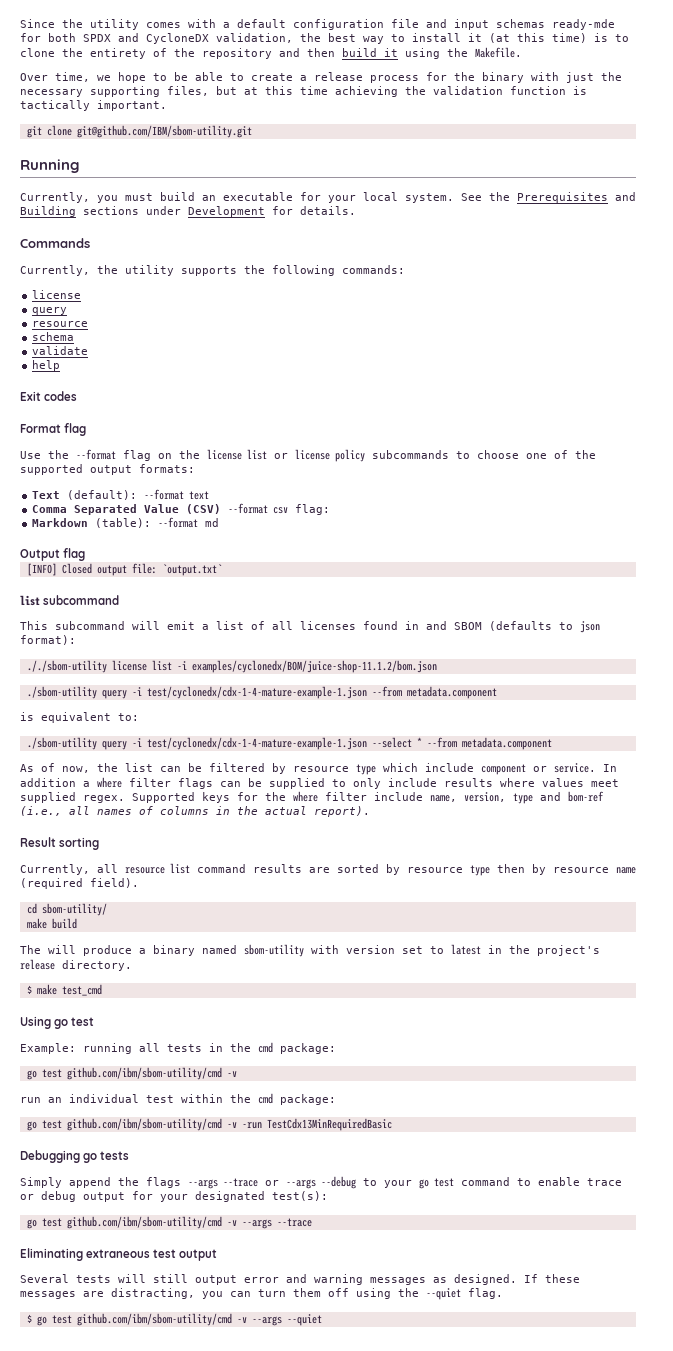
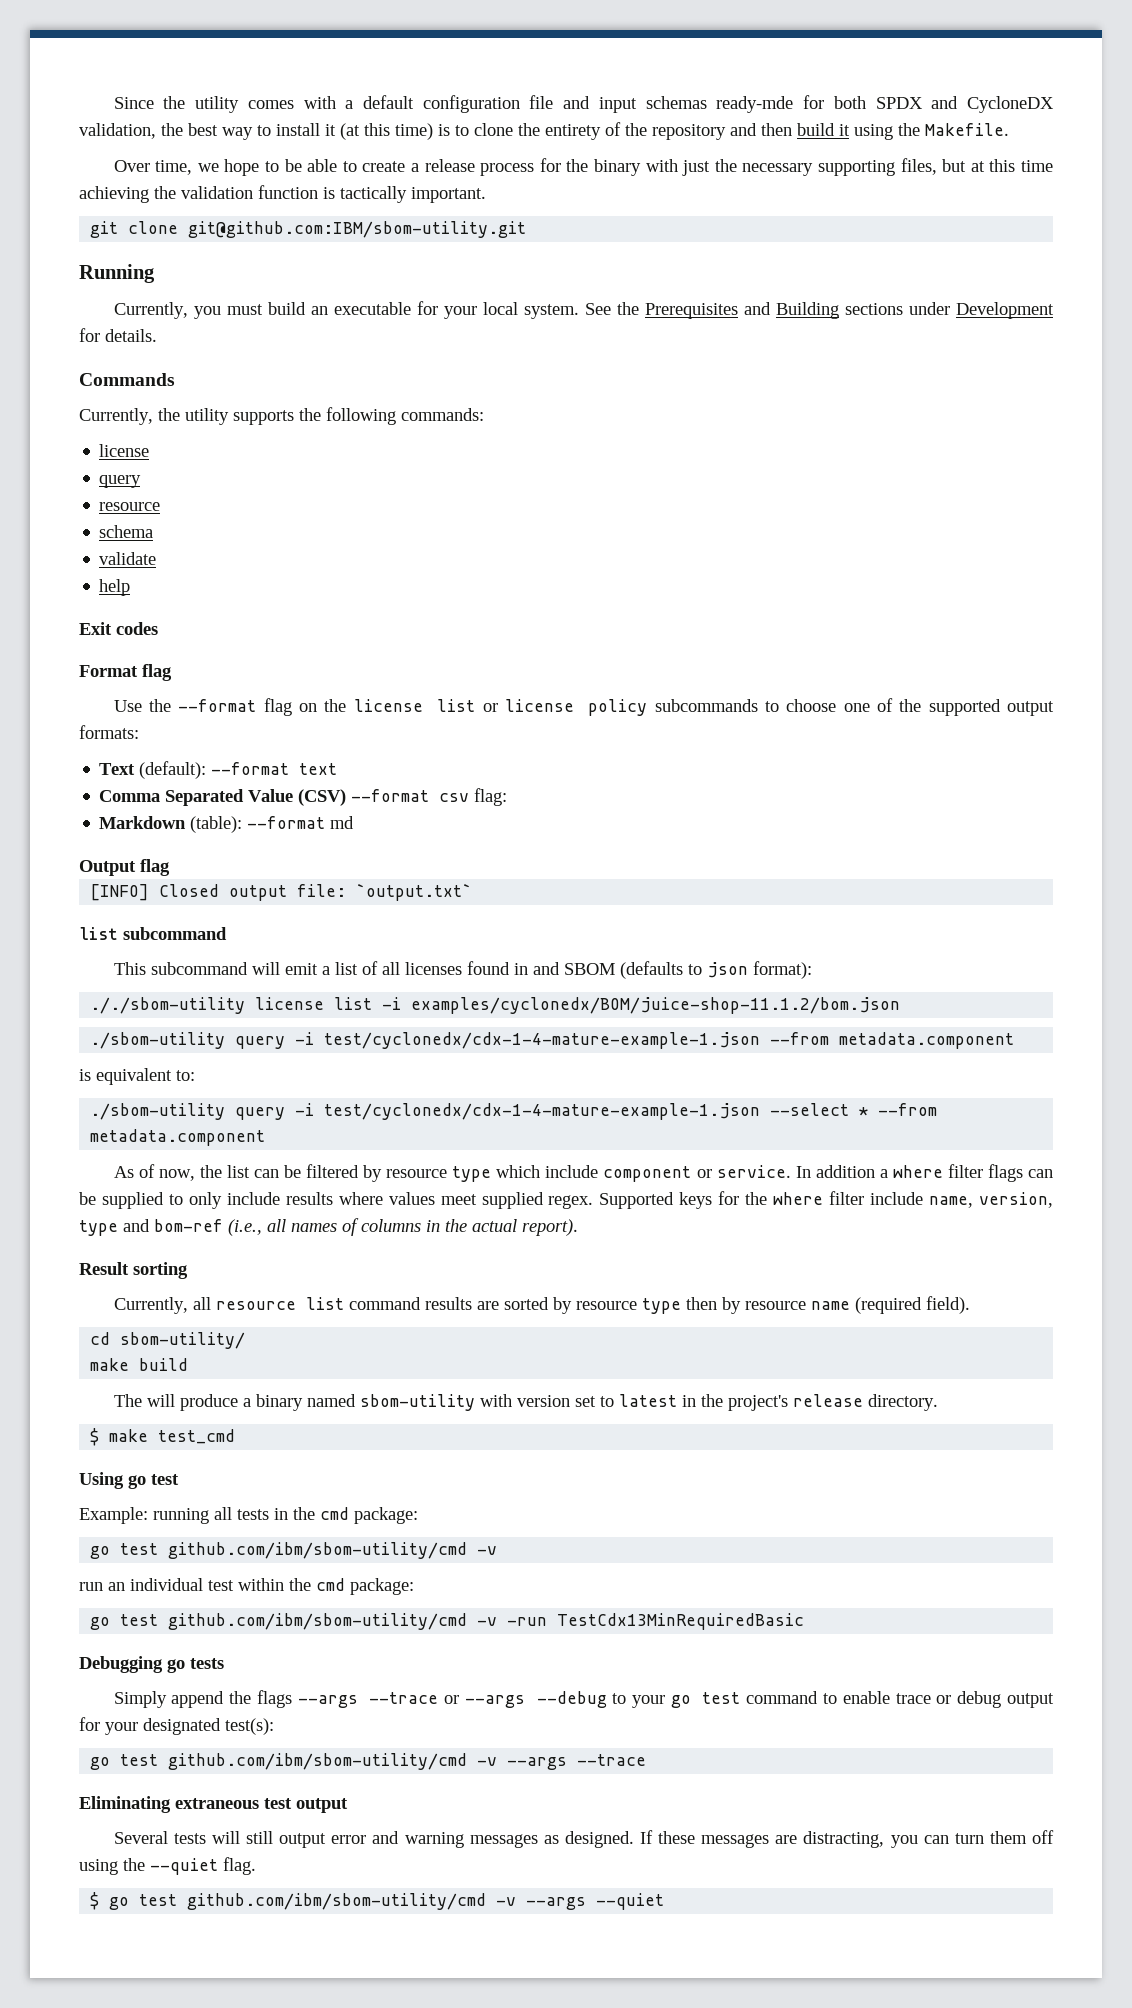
- git clone git@github.com/IBM/sbom-utility.git
+ git clone git@github.com:IBM/sbom-utility.git

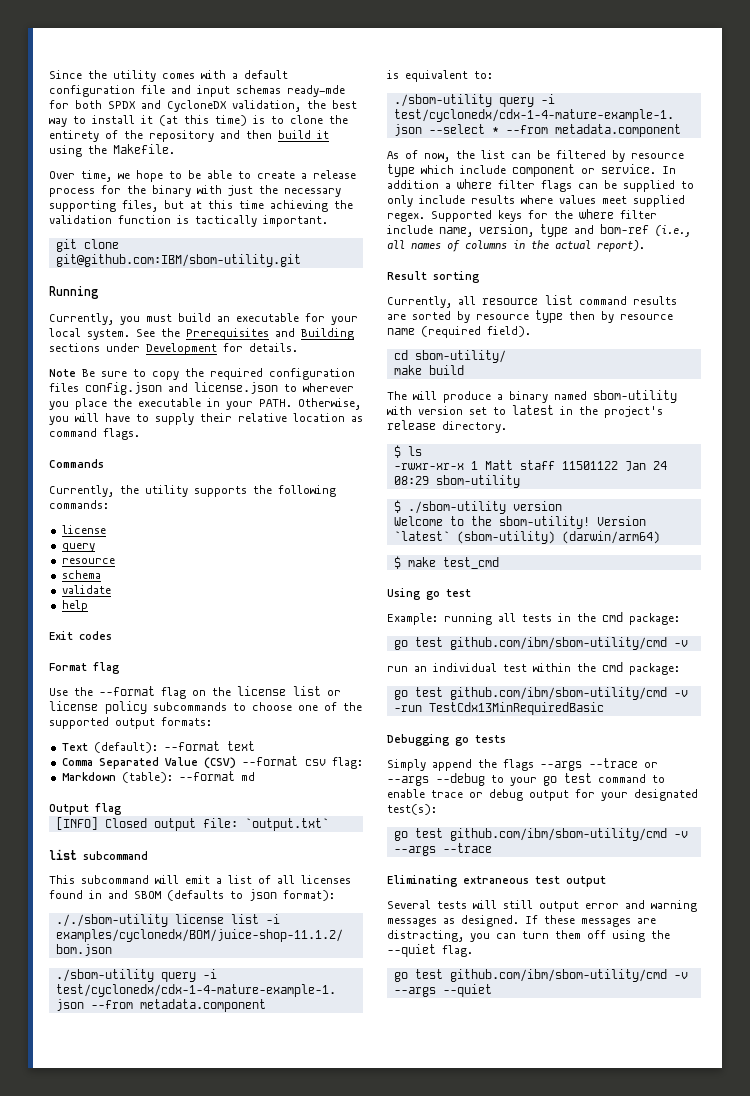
+ Note Be sure to copy the required configuration files config.json and license.json to wherever you place the executable in your PATH. Otherwise, you will have to supply their relative location as command flags.
+ $ ls
+ -rwxr-xr-x 1 Matt staff 11501122 Jan 24 08:29 sbom-utility
+ $ ./sbom-utility version
+ Welcome to the sbom-utility! Version `latest` (sbom-utility) (darwin/arm64)
- $ go test github.com/ibm/sbom-utility/cmd -v --args --quiet
+ go test github.com/ibm/sbom-utility/cmd -v --args --quiet

